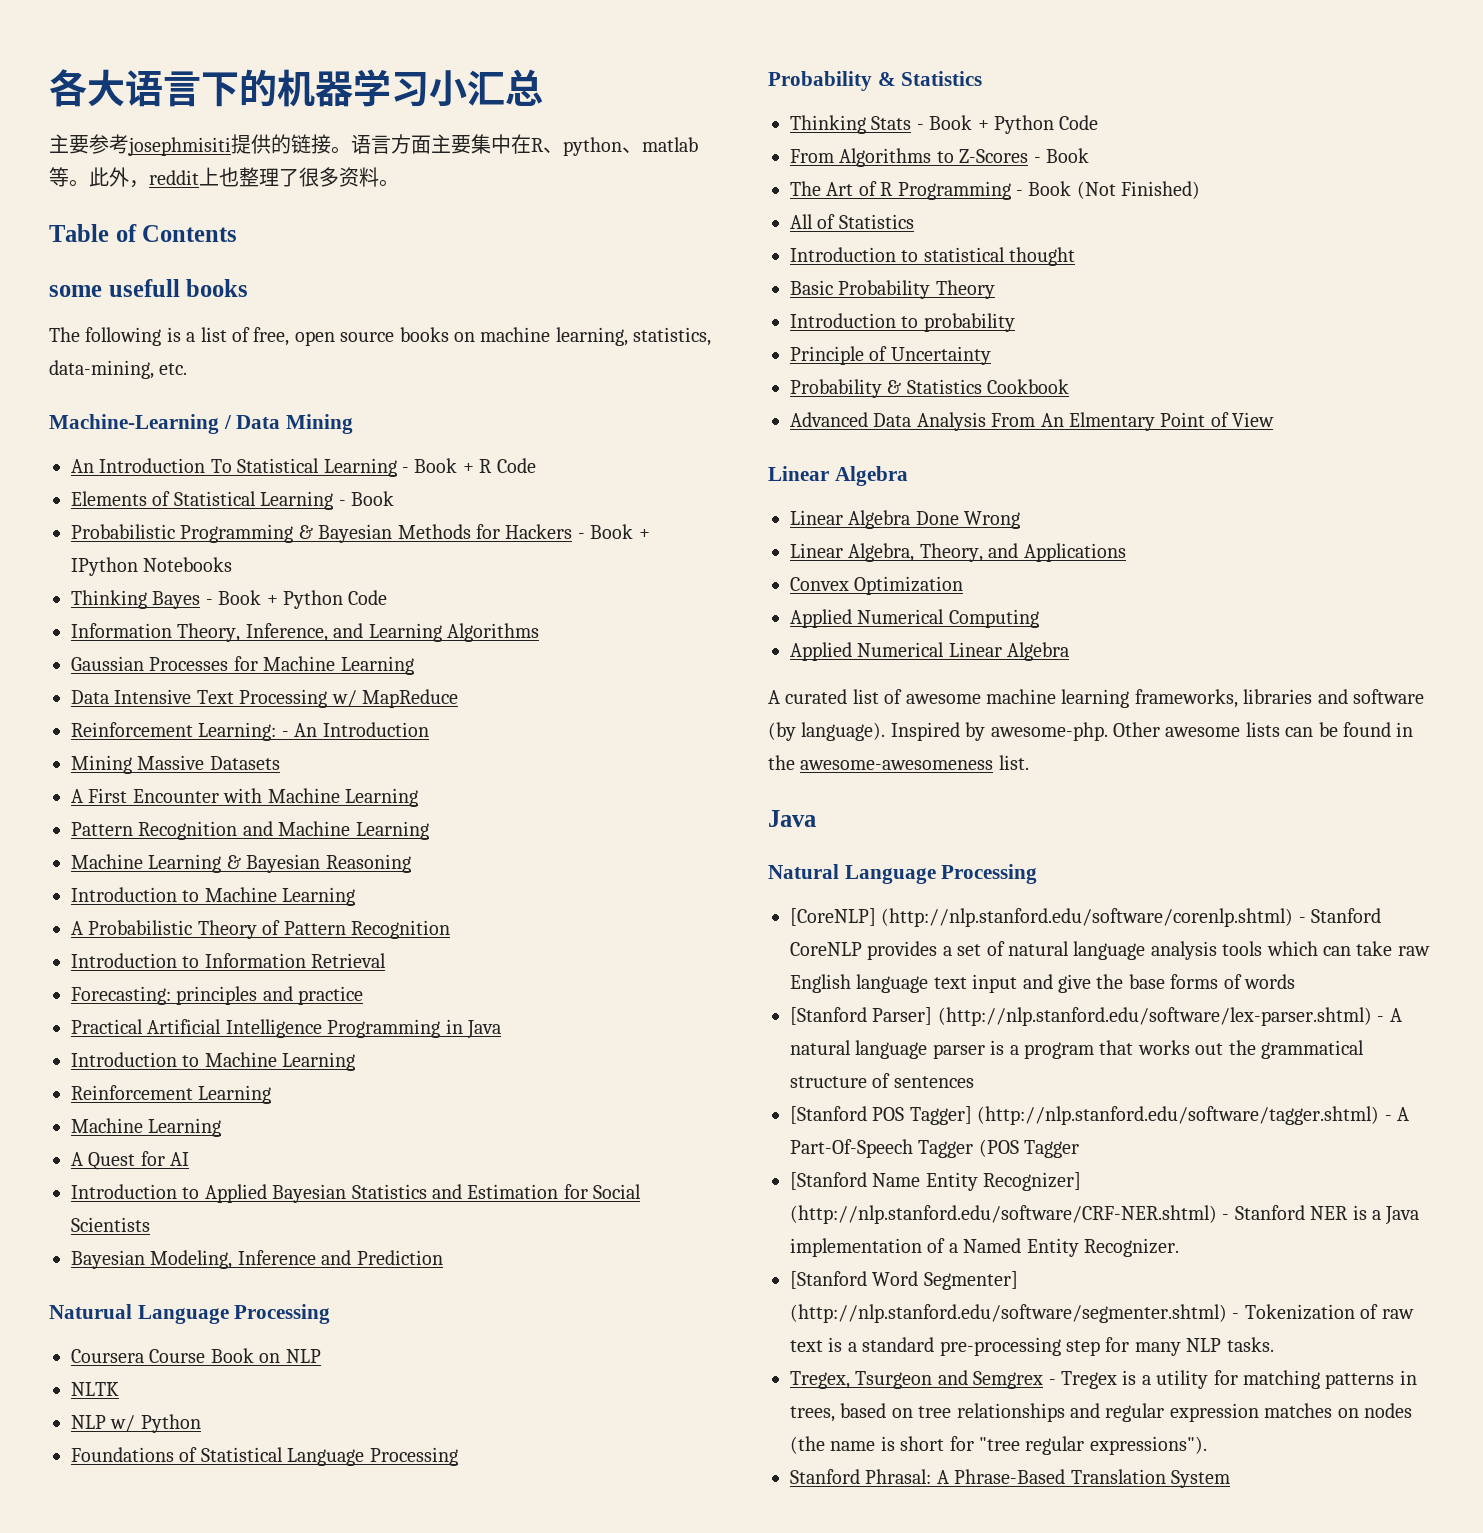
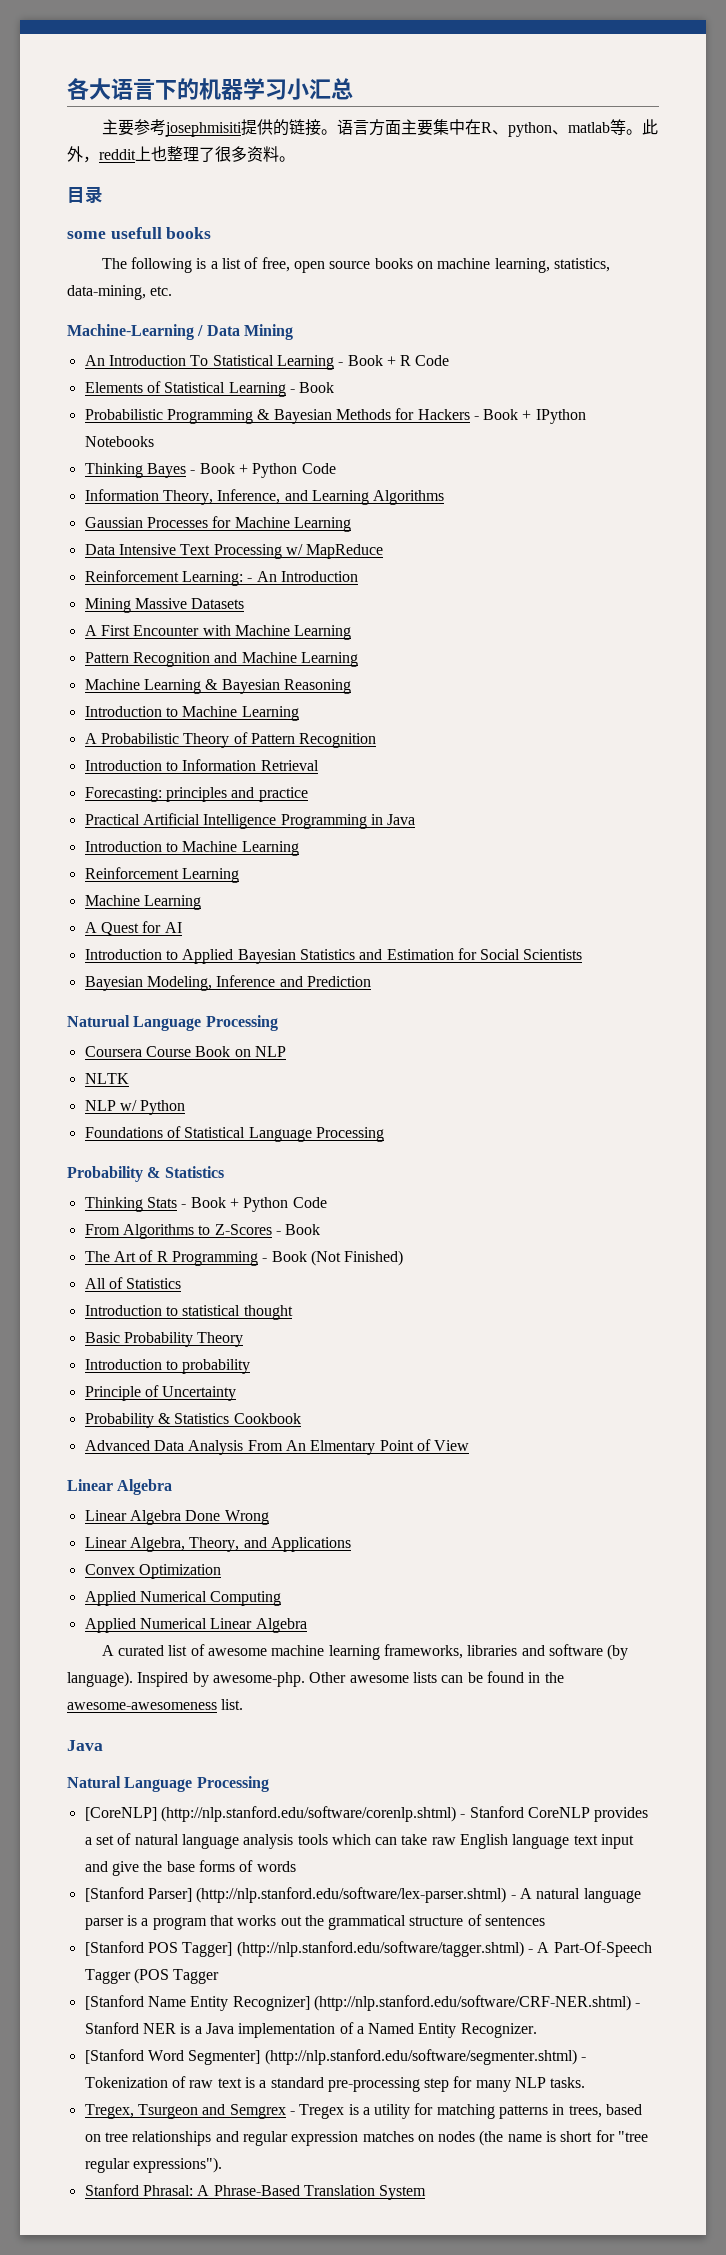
- Table of Contents
+ 目录

